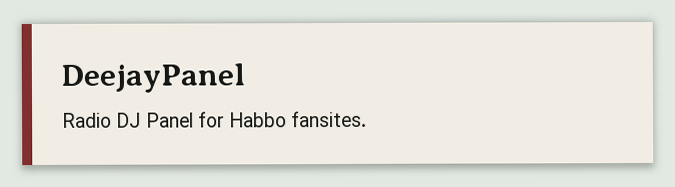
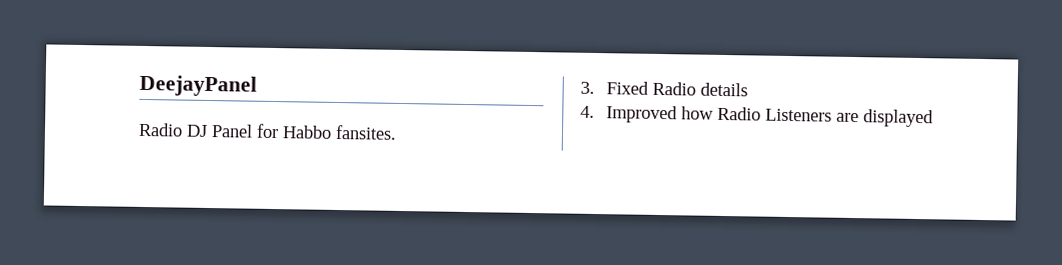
+ 3. Fixed Radio details
+ 4. Improved how Radio Listeners are displayed

